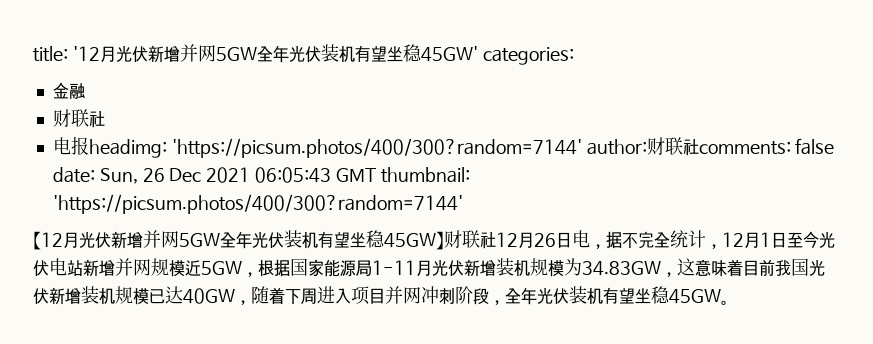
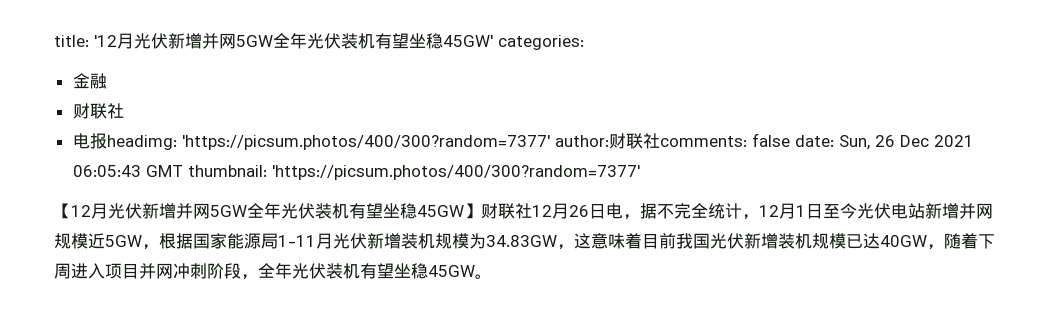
- 电报headimg: 'https://picsum.photos/400/300?random=7144' author:财联社comments: false date: Sun, 26 Dec 2021 06:05:43 GMT thumbnail: 'https://picsum.photos/400/300?random=7144'
+ 电报headimg: 'https://picsum.photos/400/300?random=7377' author:财联社comments: false date: Sun, 26 Dec 2021 06:05:43 GMT thumbnail: 'https://picsum.photos/400/300?random=7377'

